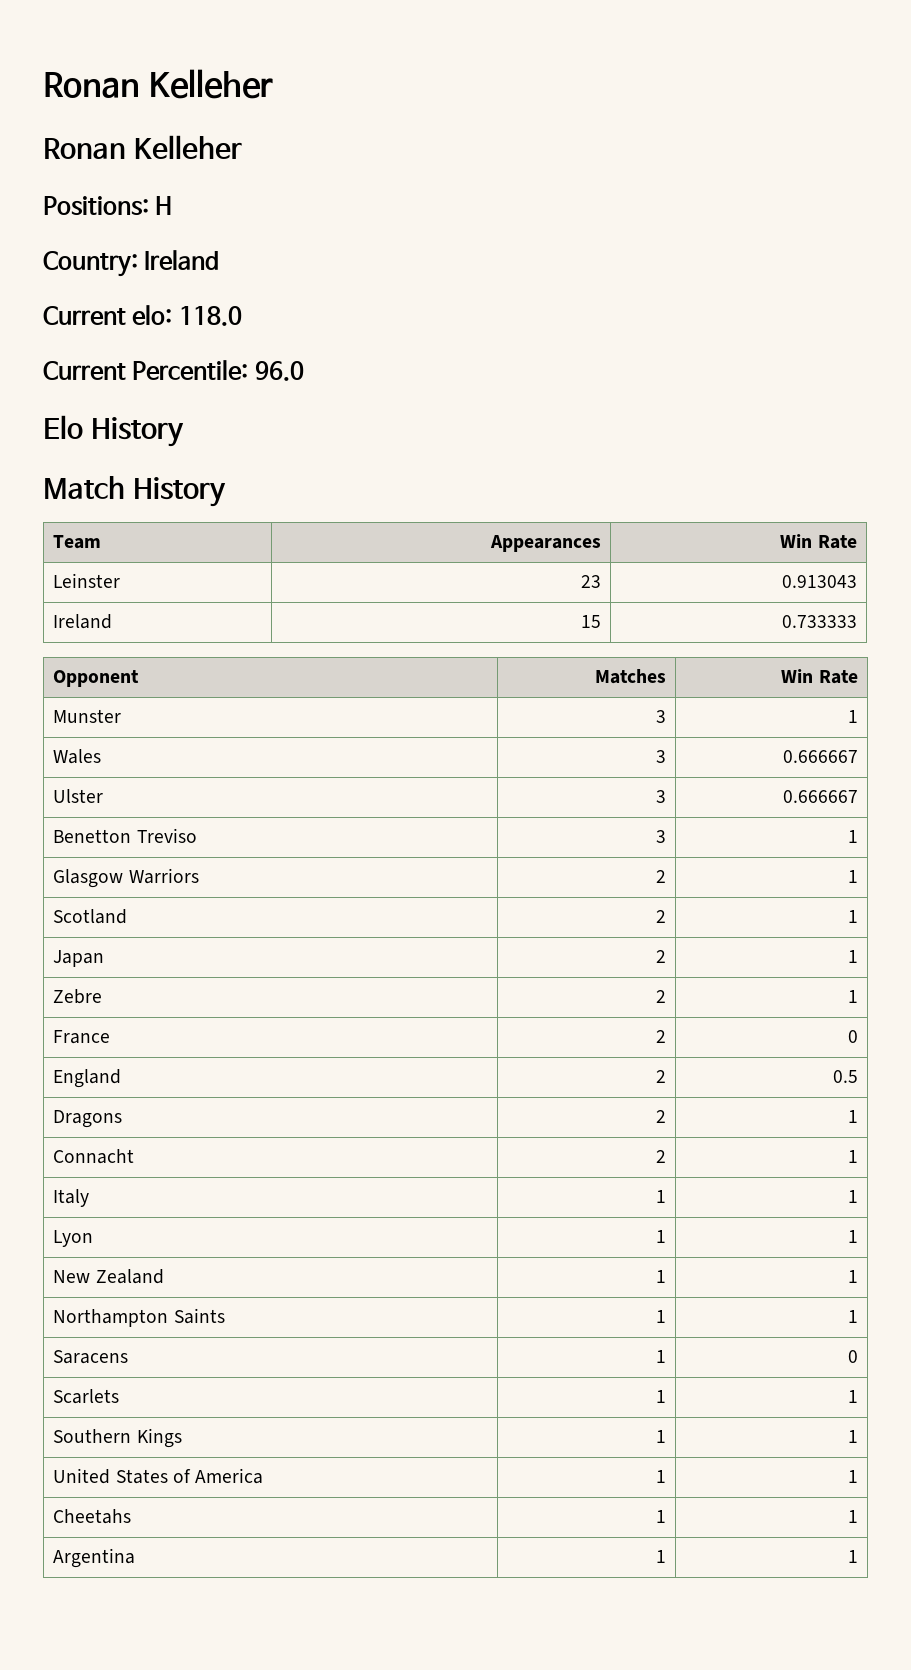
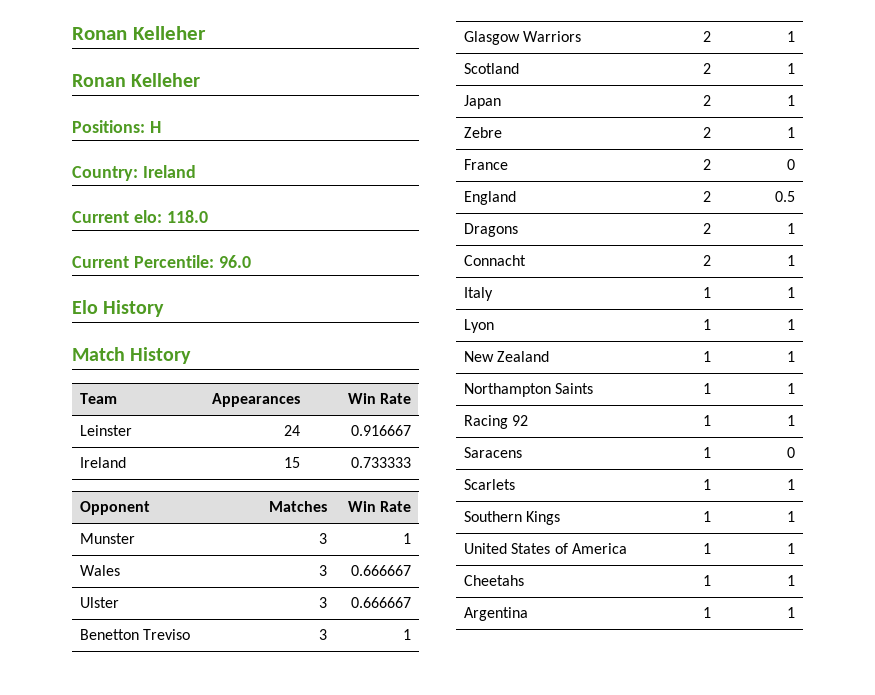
- Leinster | 23 | 0.913043
+ Leinster | 24 | 0.916667
+ Racing 92 | 1 | 1

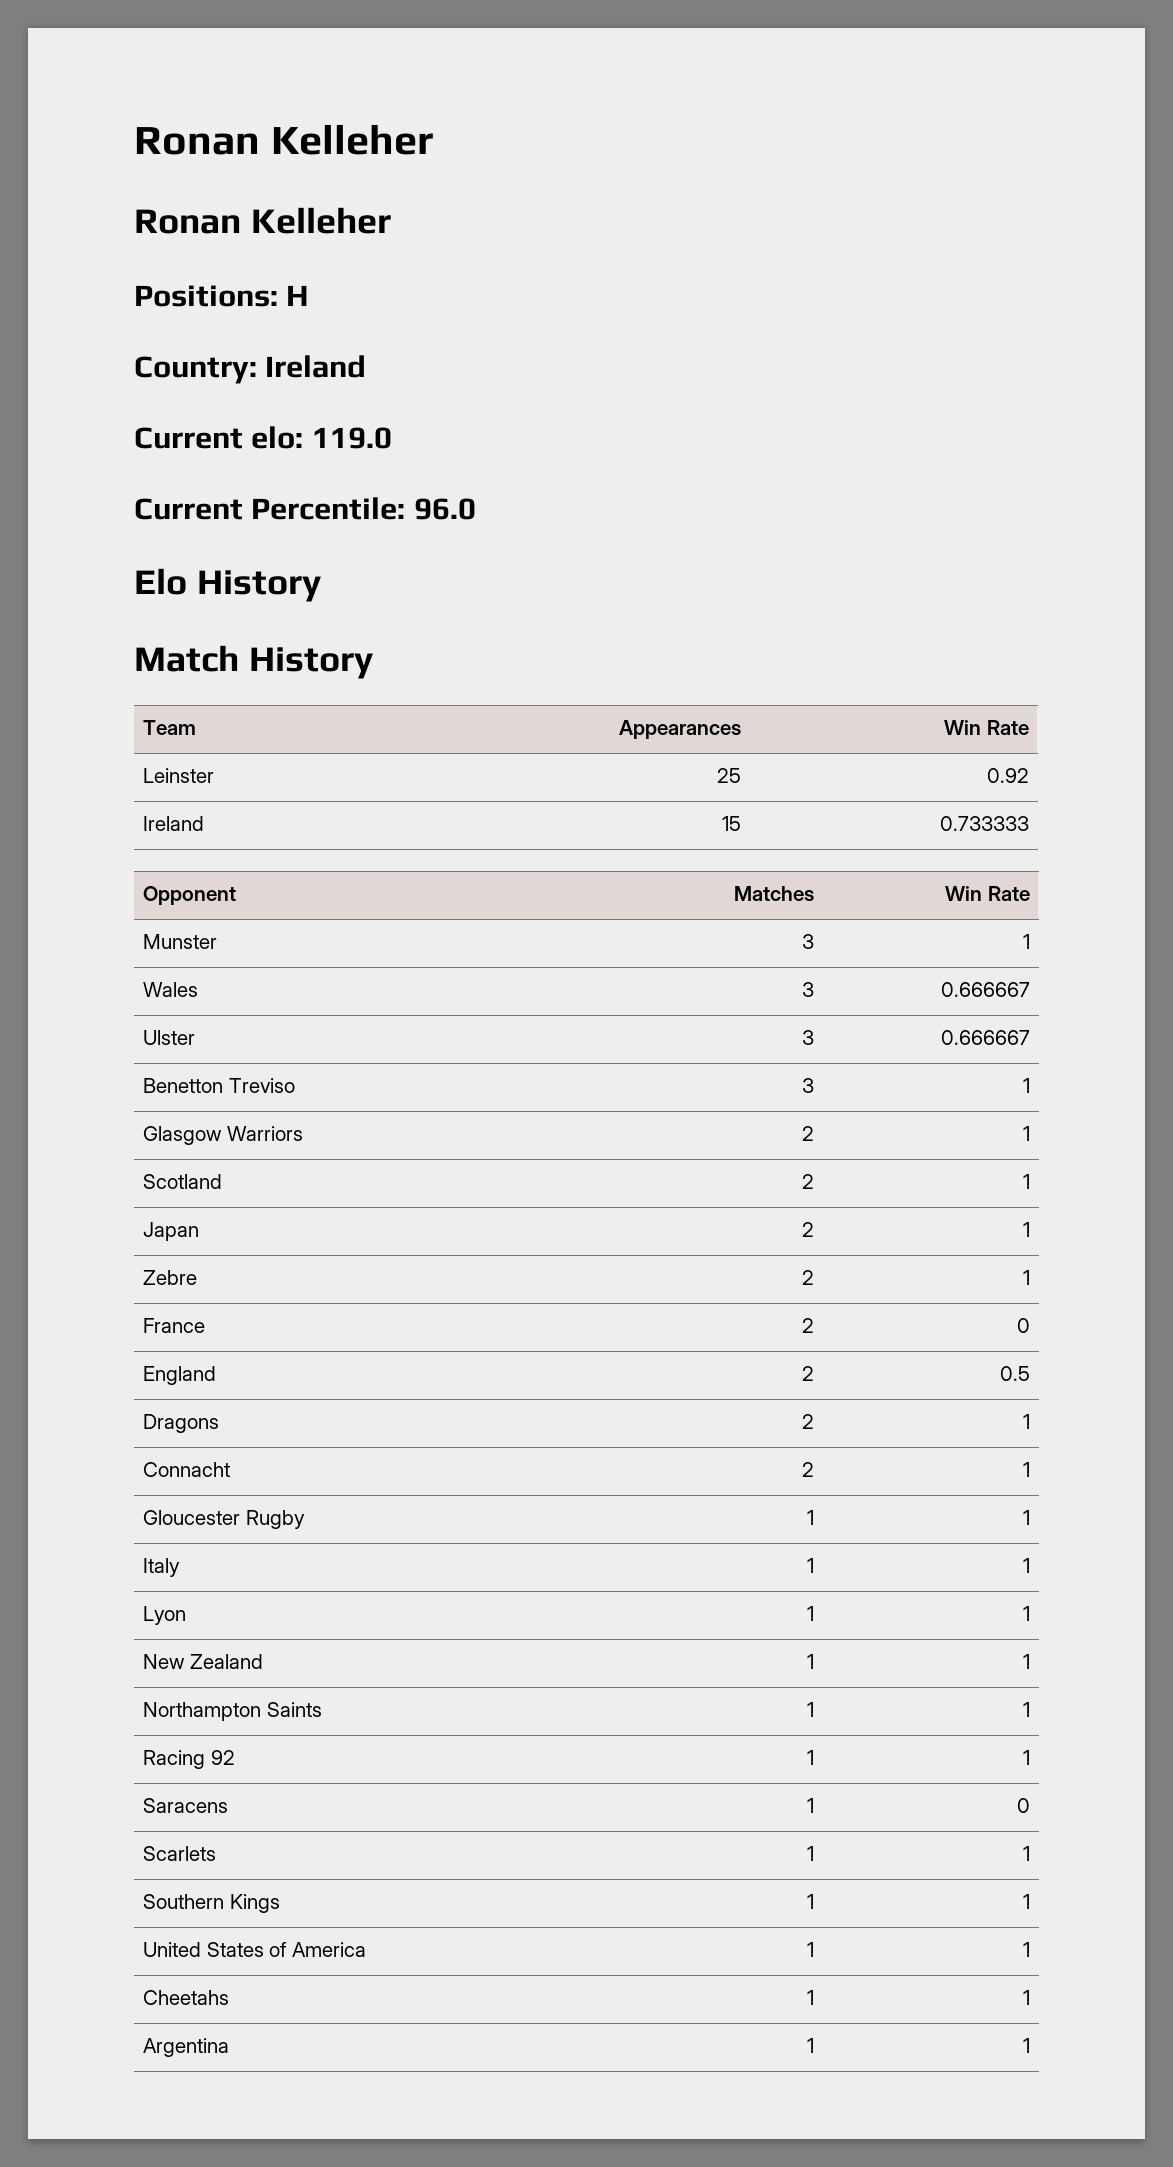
- Current elo: 118.0
+ Current elo: 119.0
- Leinster | 24 | 0.916667
+ Leinster | 25 | 0.92
+ Gloucester Rugby | 1 | 1

